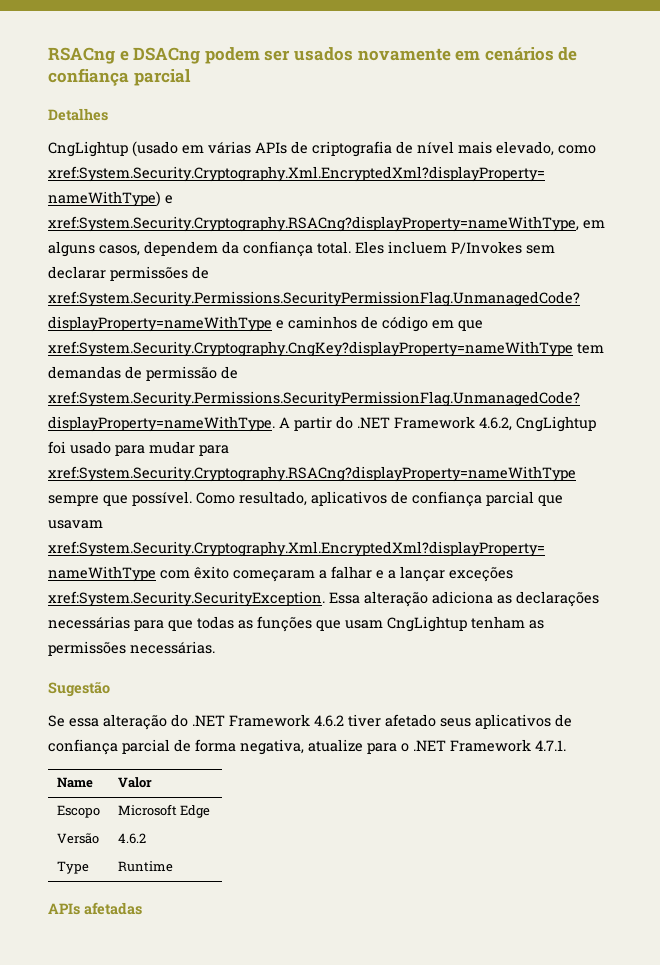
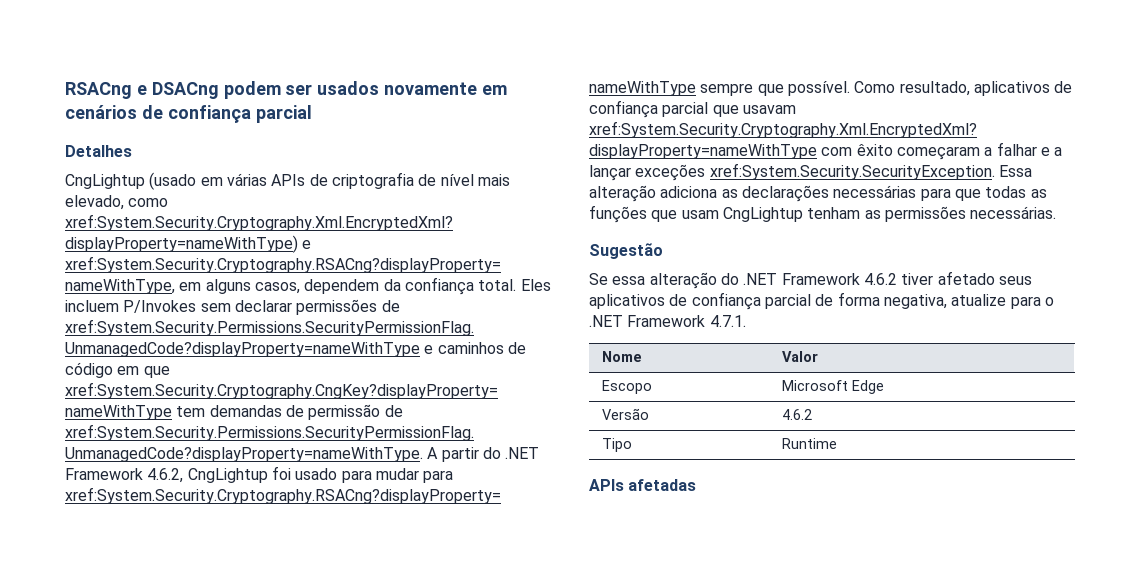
- Name | Valor
+ Nome | Valor
- Type | Runtime
+ Tipo | Runtime

